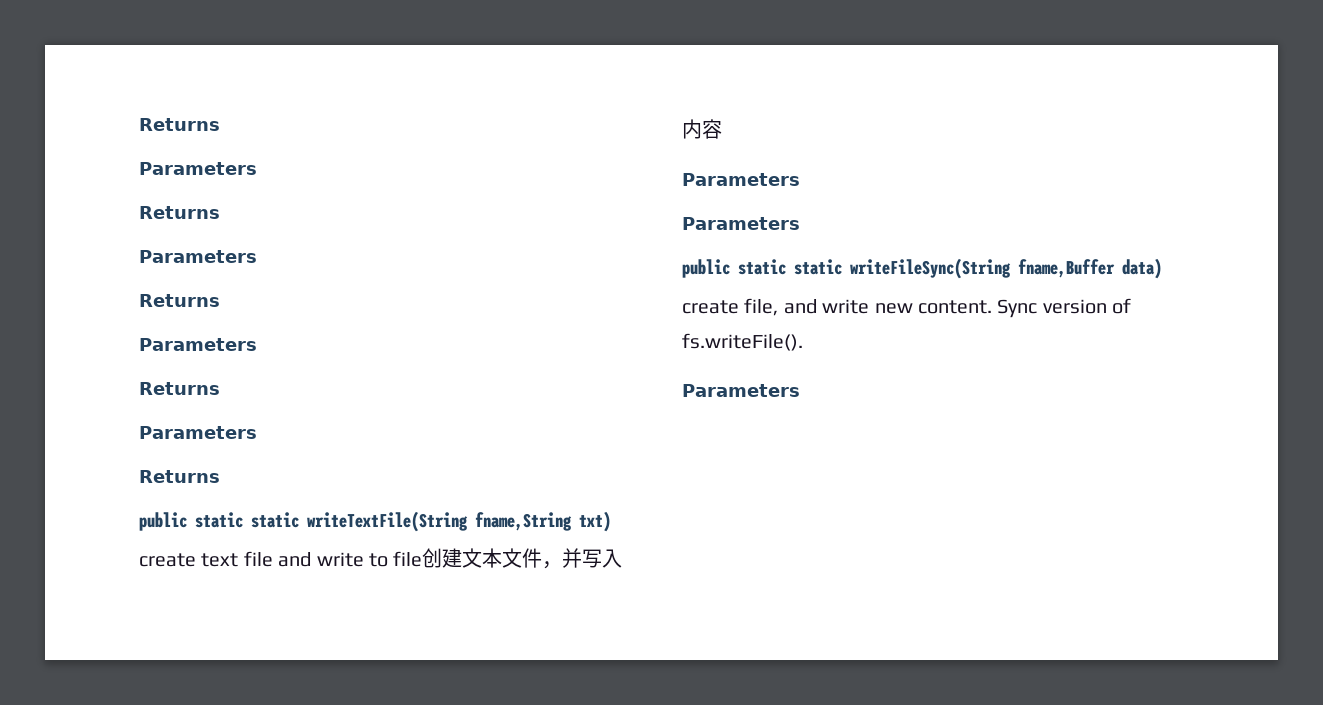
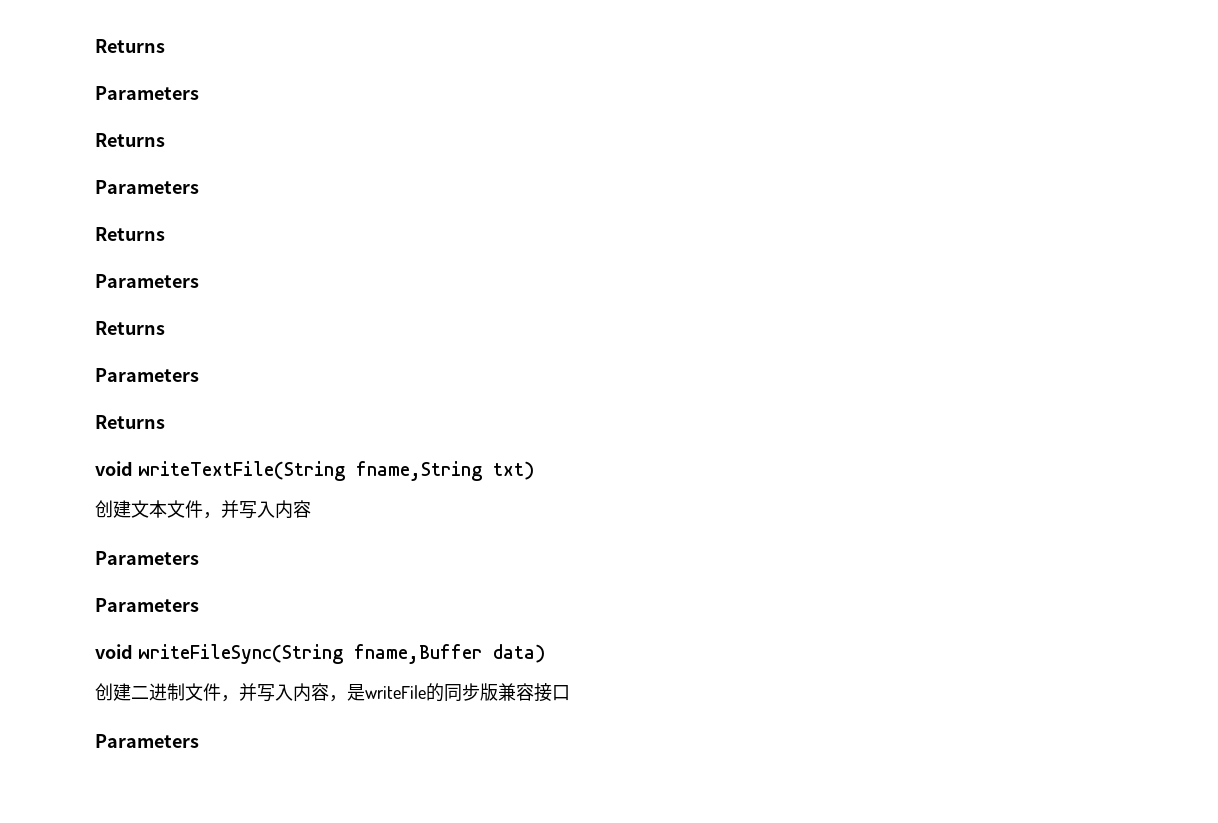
- public static static writeTextFile(String fname,String txt)
+ void writeTextFile(String fname,String txt)
- create text file and write to file创建文本文件，并写入内容
+ 创建文本文件，并写入内容
- public static static writeFileSync(String fname,Buffer data)
+ void writeFileSync(String fname,Buffer data)
- create file, and write new content. Sync version of fs.writeFile().
+ 创建二进制文件，并写入内容，是writeFile的同步版兼容接口

